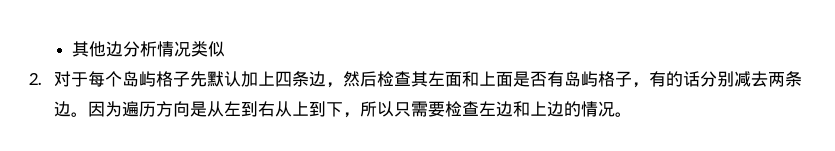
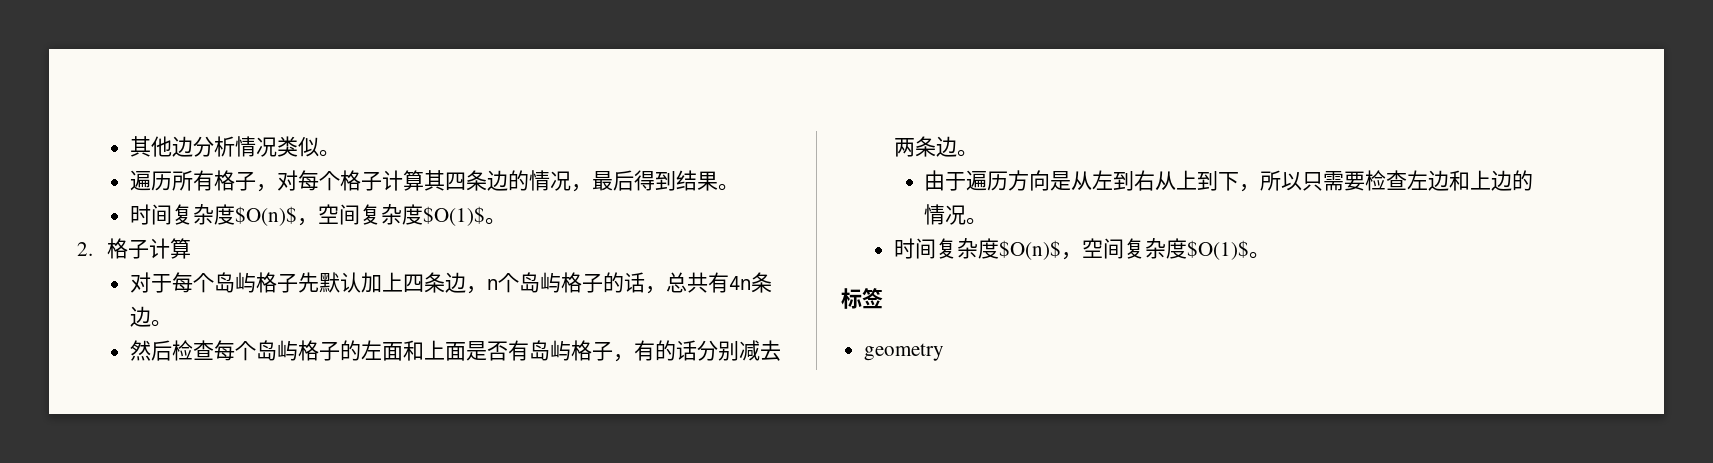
- 其他边分析情况类似
+ 其他边分析情况类似。
+ 遍历所有格子，对每个格子计算其四条边的情况，最后得到结果。
+ 时间复杂度$O(n)$，空间复杂度$O(1)$。
- 2.对于每个岛屿格子先默认加上四条边，然后检查其左面和上面是否有岛屿格子，有的话分别减去两条边。因为遍历方向是从左到右从上到下，所以只需要检查左边和上边的情况。
+ 2.格子计算
+ 对于每个岛屿格子先默认加上四条边，n个岛屿格子的话，总共有4n条边。
+ 然后检查每个岛屿格子的左面和上面是否有岛屿格子，有的话分别减去两条边。
+ 由于遍历方向是从左到右从上到下，所以只需要检查左边和上边的情况。
+ 时间复杂度$O(n)$，空间复杂度$O(1)$。
+ 标签
+ geometry

